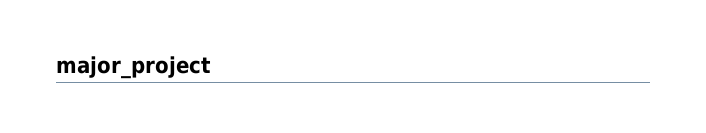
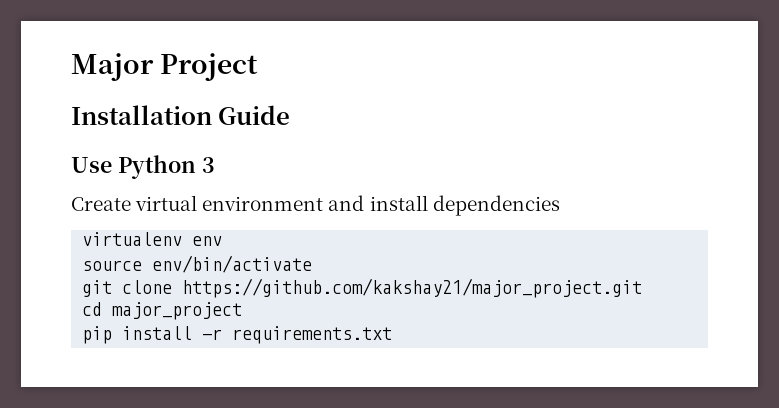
- major_project
+ Major Project
+ Installation Guide
+ Use Python 3
+ Create virtual environment and install dependencies
+ virtualenv env
+ source env/bin/activate
+ git clone https://github.com/kakshay21/major_project.git
+ cd major_project
+ pip install -r requirements.txt

